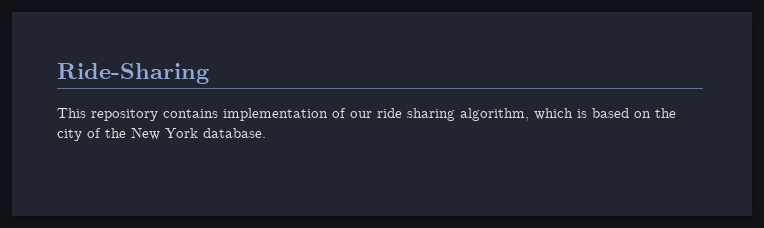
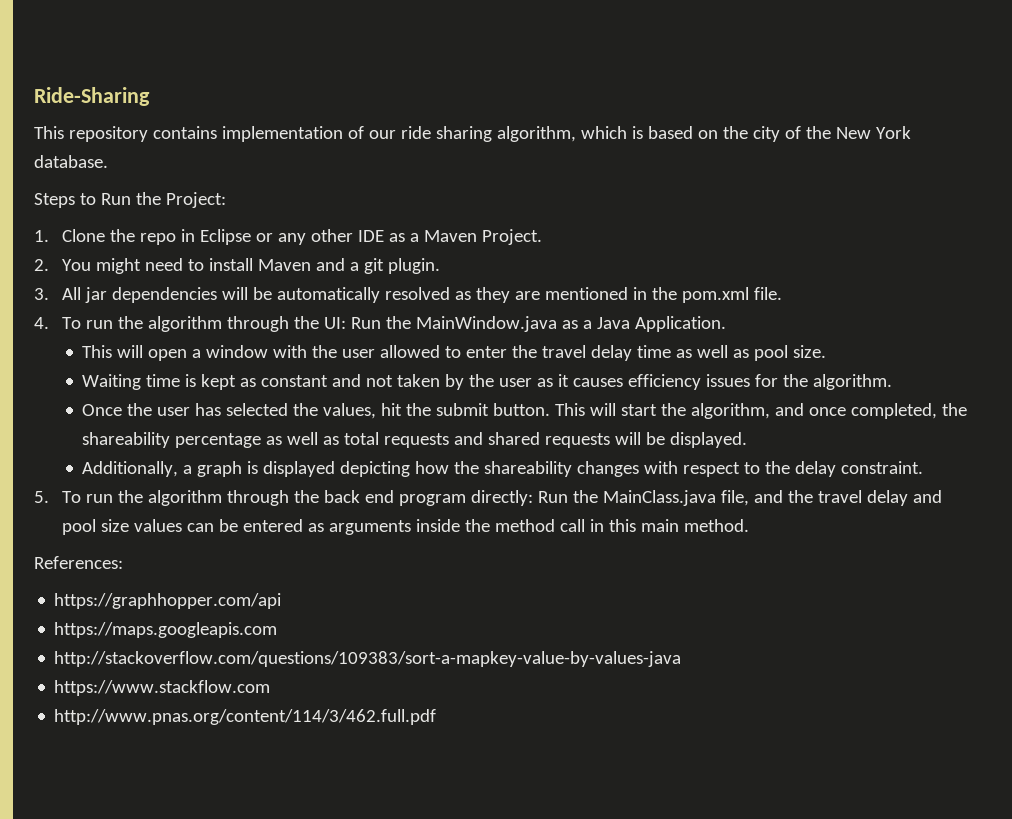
+ Steps to Run the Project:
+ 1. Clone the repo in Eclipse or any other IDE as a Maven Project.
+ 2. You might need to install Maven and a git plugin.
+ 3. All jar dependencies will be automatically resolved as they are mentioned in the pom.xml file.
+ 4. To run the algorithm through the UI: Run the MainWindow.java as a Java Application.
+ This will open a window with the user allowed to enter the travel delay time as well as pool size.
+ Waiting time is kept as constant and not taken by the user as it causes efficiency issues for the algorithm.
+ Once the user has selected the values, hit the submit button. This will start the algorithm, and once completed, the shareability percentage as well as total requests and shared requests will be displayed.
+ Additionally, a graph is displayed depicting how the shareability changes with respect to the delay constraint.
+ 5. To run the algorithm through the back end program directly: Run the MainClass.java file, and the travel delay and pool size values can be entered as arguments inside the method call in this main method.
+ References:
+ https://graphhopper.com/api
+ https://maps.googleapis.com
+ http://stackoverflow.com/questions/109383/sort-a-mapkey-value-by-values-java
+ https://www.stackflow.com
+ http://www.pnas.org/content/114/3/462.full.pdf

